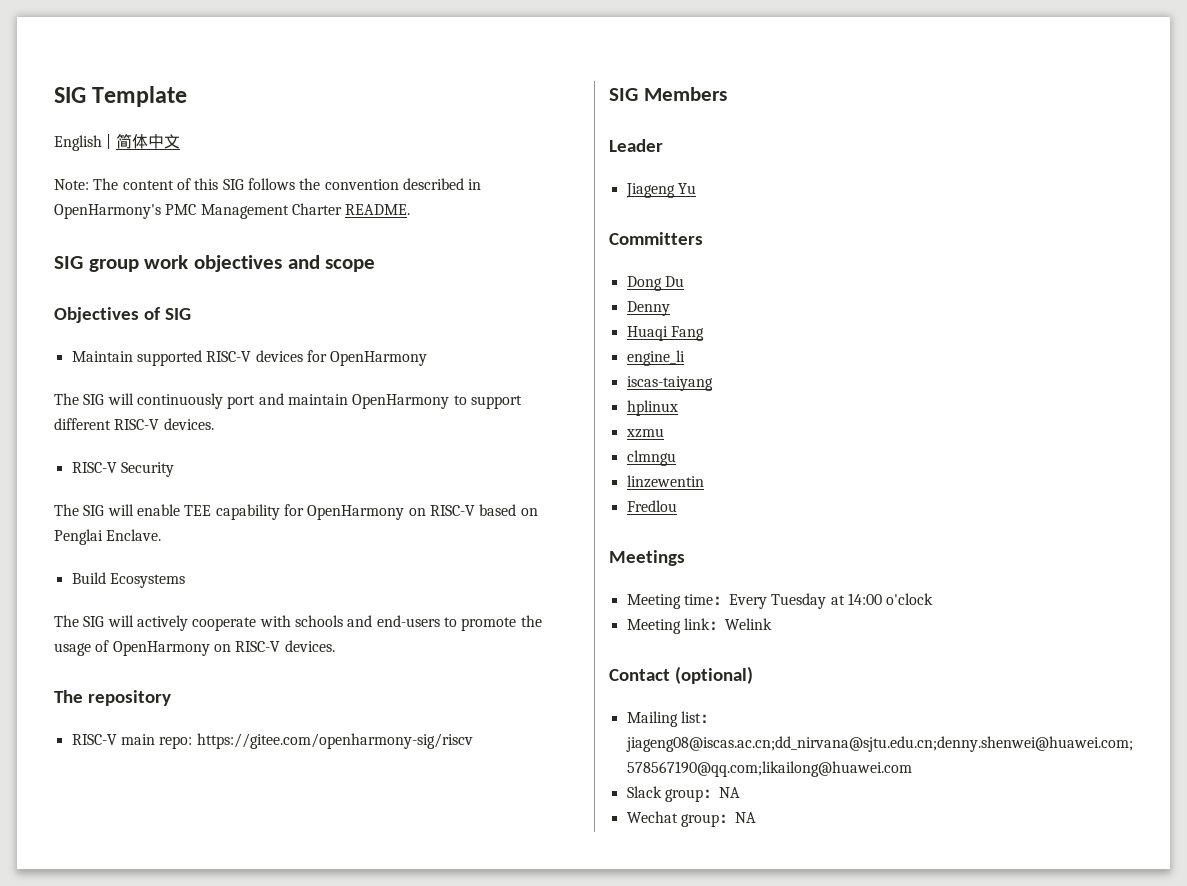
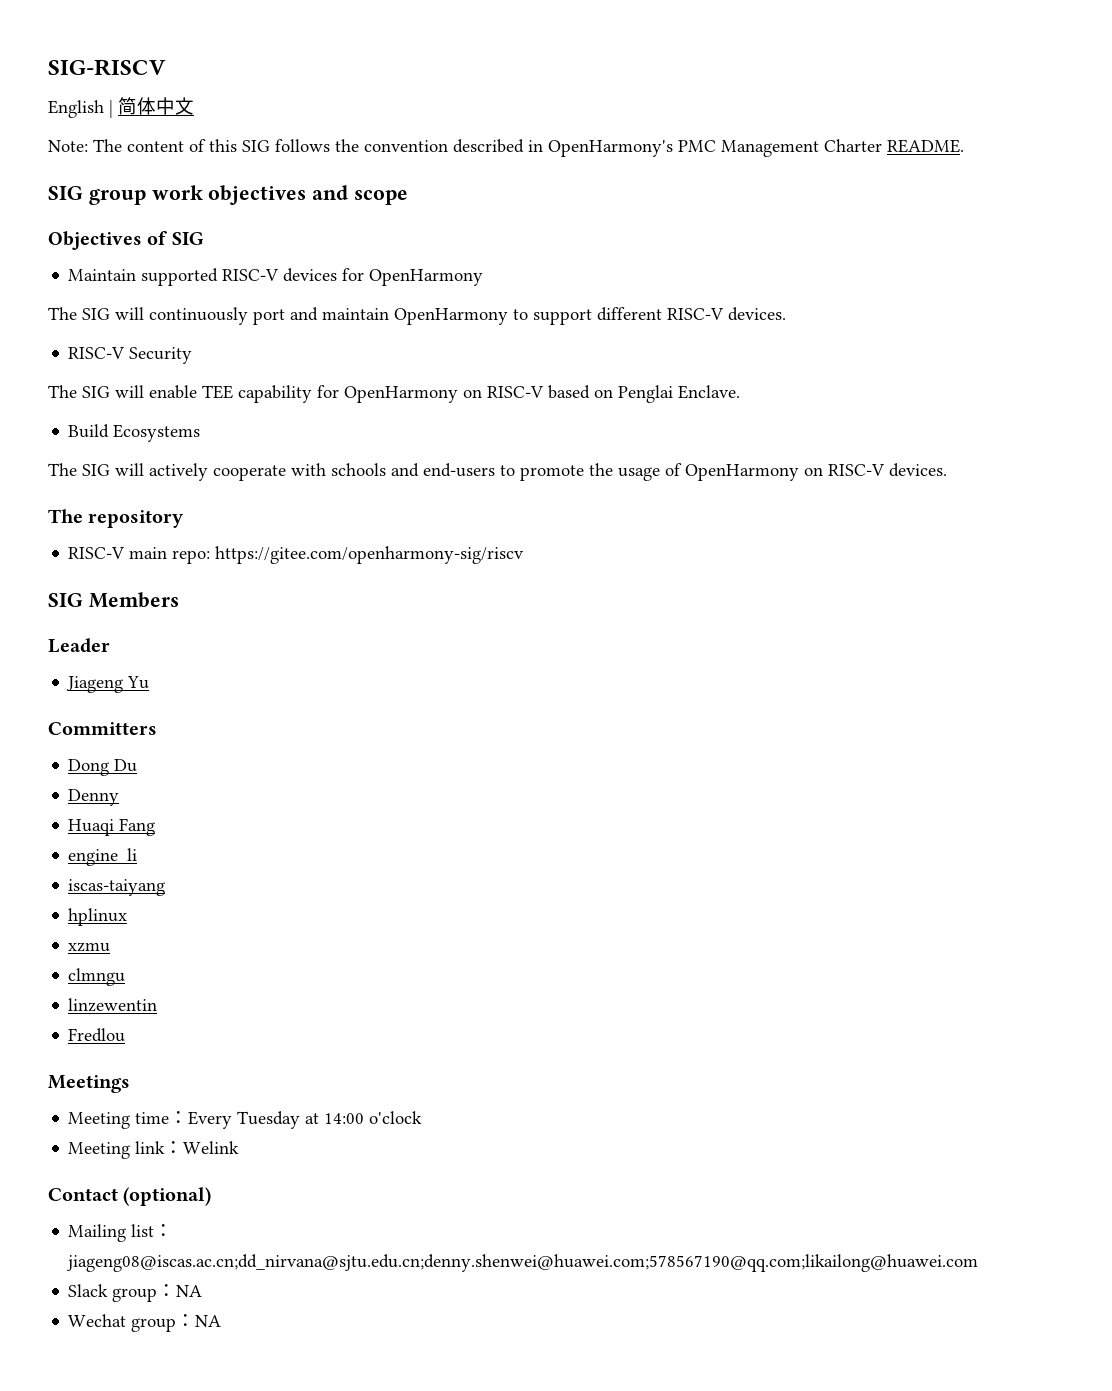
- SIG Template
+ SIG-RISCV

